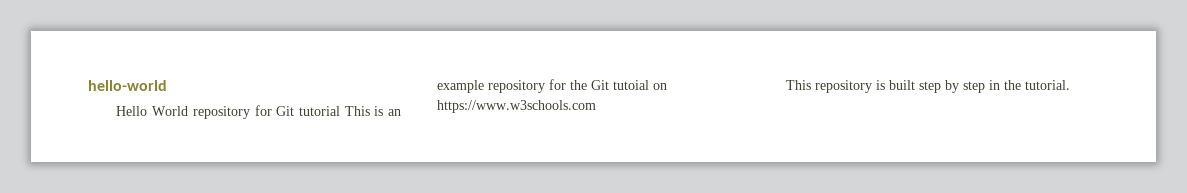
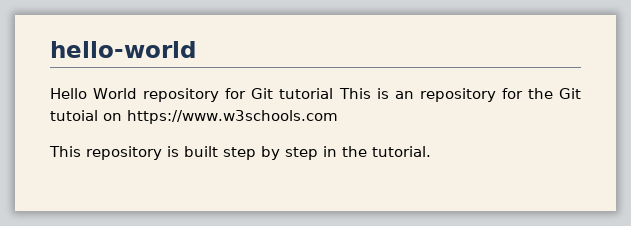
- Hello World repository for Git tutorial This is an example repository for the Git tutoial on https://www.w3schools.com
+ Hello World repository for Git tutorial This is an repository for the Git tutoial on https://www.w3schools.com

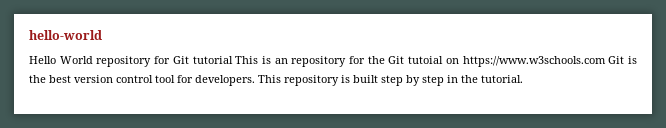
- Hello World repository for Git tutorial This is an repository for the Git tutoial on https://www.w3schools.com
- This repository is built step by step in the tutorial.
+ Hello World repository for Git tutorial This is an repository for the Git tutoial on https://www.w3schools.com Git is the best version control tool for developers. This repository is built step by step in the tutorial.

